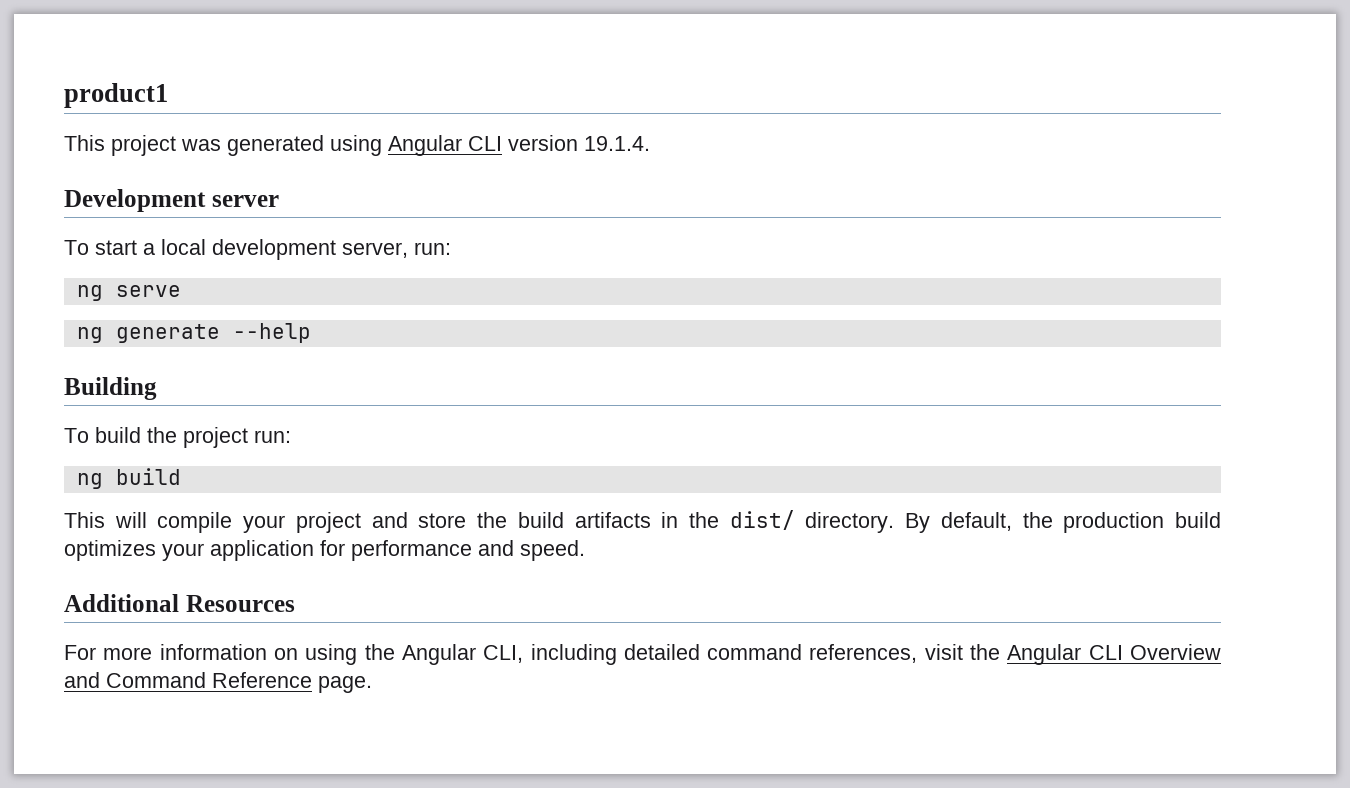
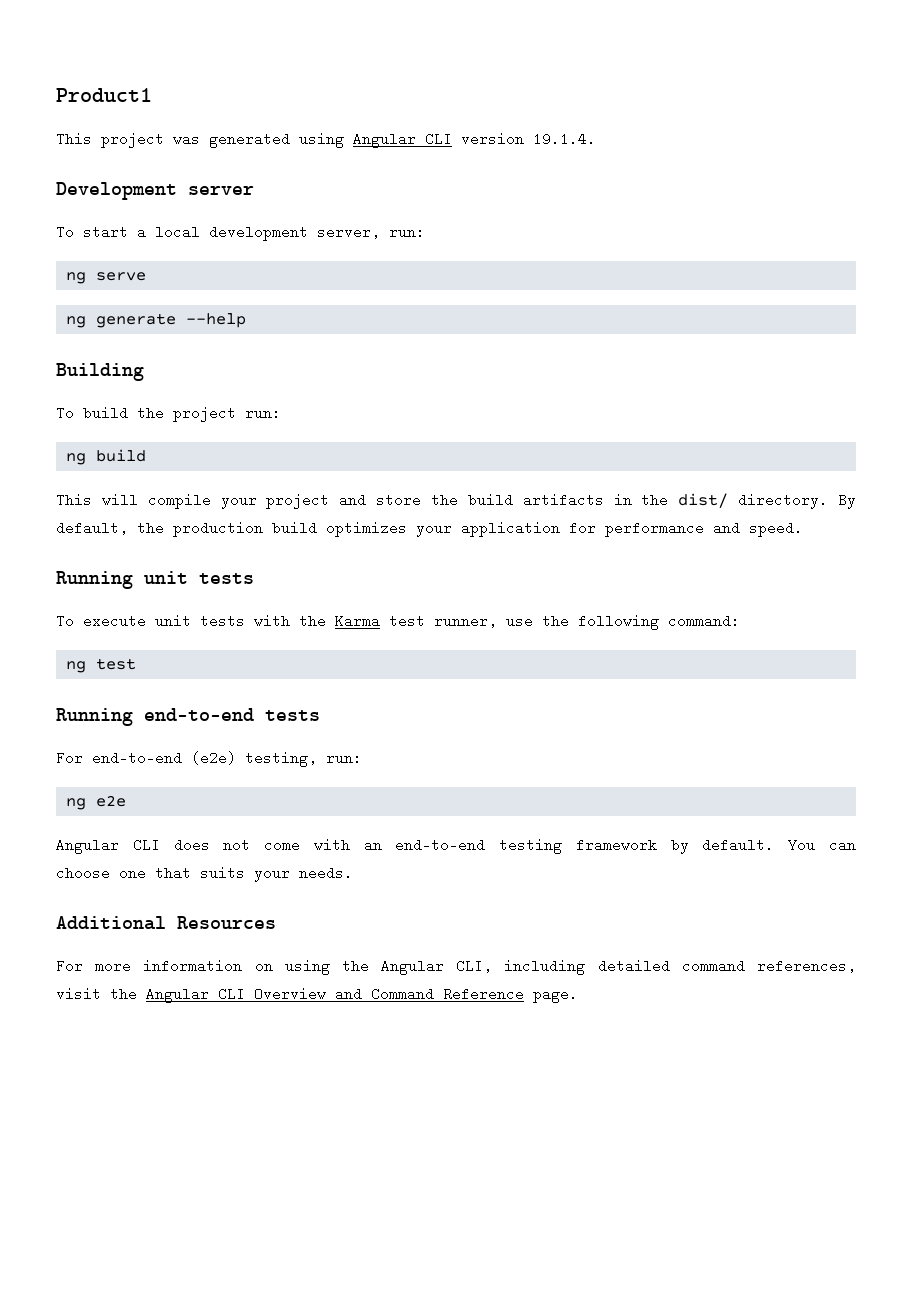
- product1
+ Product1
+ Running unit tests
+ To execute unit tests with the Karma test runner, use the following command:
+ ng test
+ Running end-to-end tests
+ For end-to-end (e2e) testing, run:
+ ng e2e
+ Angular CLI does not come with an end-to-end testing framework by default. You can choose one that suits your needs.

